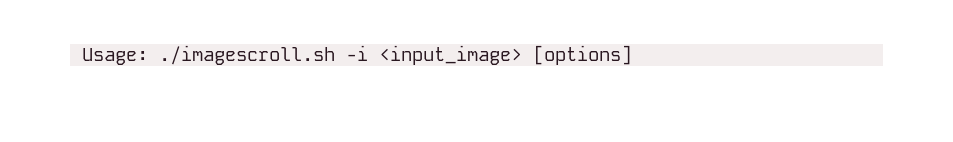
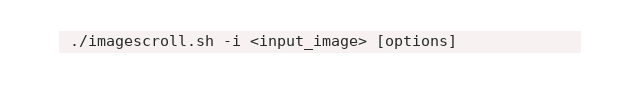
- Usage: ./imagescroll.sh -i <input_image> [options]
+ ./imagescroll.sh -i <input_image> [options]

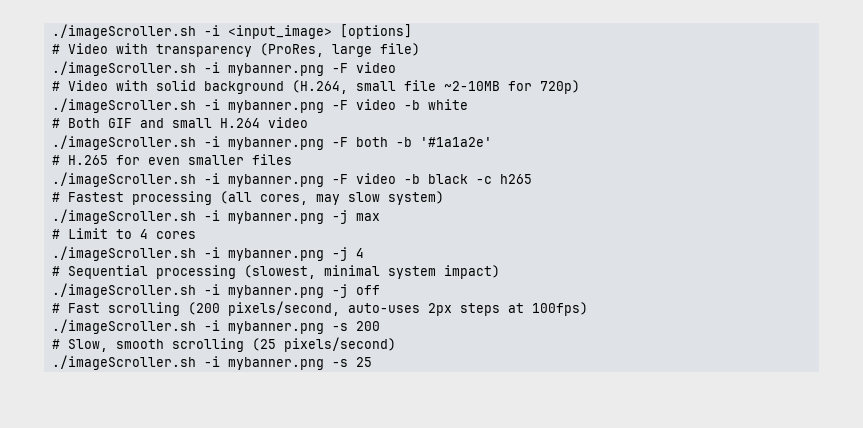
- ./imagescroll.sh -i <input_image> [options]
+ ./imageScroller.sh -i <input_image> [options]
+ # Video with transparency (ProRes, large file)
+ ./imageScroller.sh -i mybanner.png -F video
+ # Video with solid background (H.264, small file ~2-10MB for 720p)
+ ./imageScroller.sh -i mybanner.png -F video -b white
+ # Both GIF and small H.264 video
+ ./imageScroller.sh -i mybanner.png -F both -b '#1a1a2e'
+ # H.265 for even smaller files
+ ./imageScroller.sh -i mybanner.png -F video -b black -c h265
+ # Fastest processing (all cores, may slow system)
+ ./imageScroller.sh -i mybanner.png -j max
+ # Limit to 4 cores
+ ./imageScroller.sh -i mybanner.png -j 4
+ # Sequential processing (slowest, minimal system impact)
+ ./imageScroller.sh -i mybanner.png -j off
+ # Fast scrolling (200 pixels/second, auto-uses 2px steps at 100fps)
+ ./imageScroller.sh -i mybanner.png -s 200
+ # Slow, smooth scrolling (25 pixels/second)
+ ./imageScroller.sh -i mybanner.png -s 25

